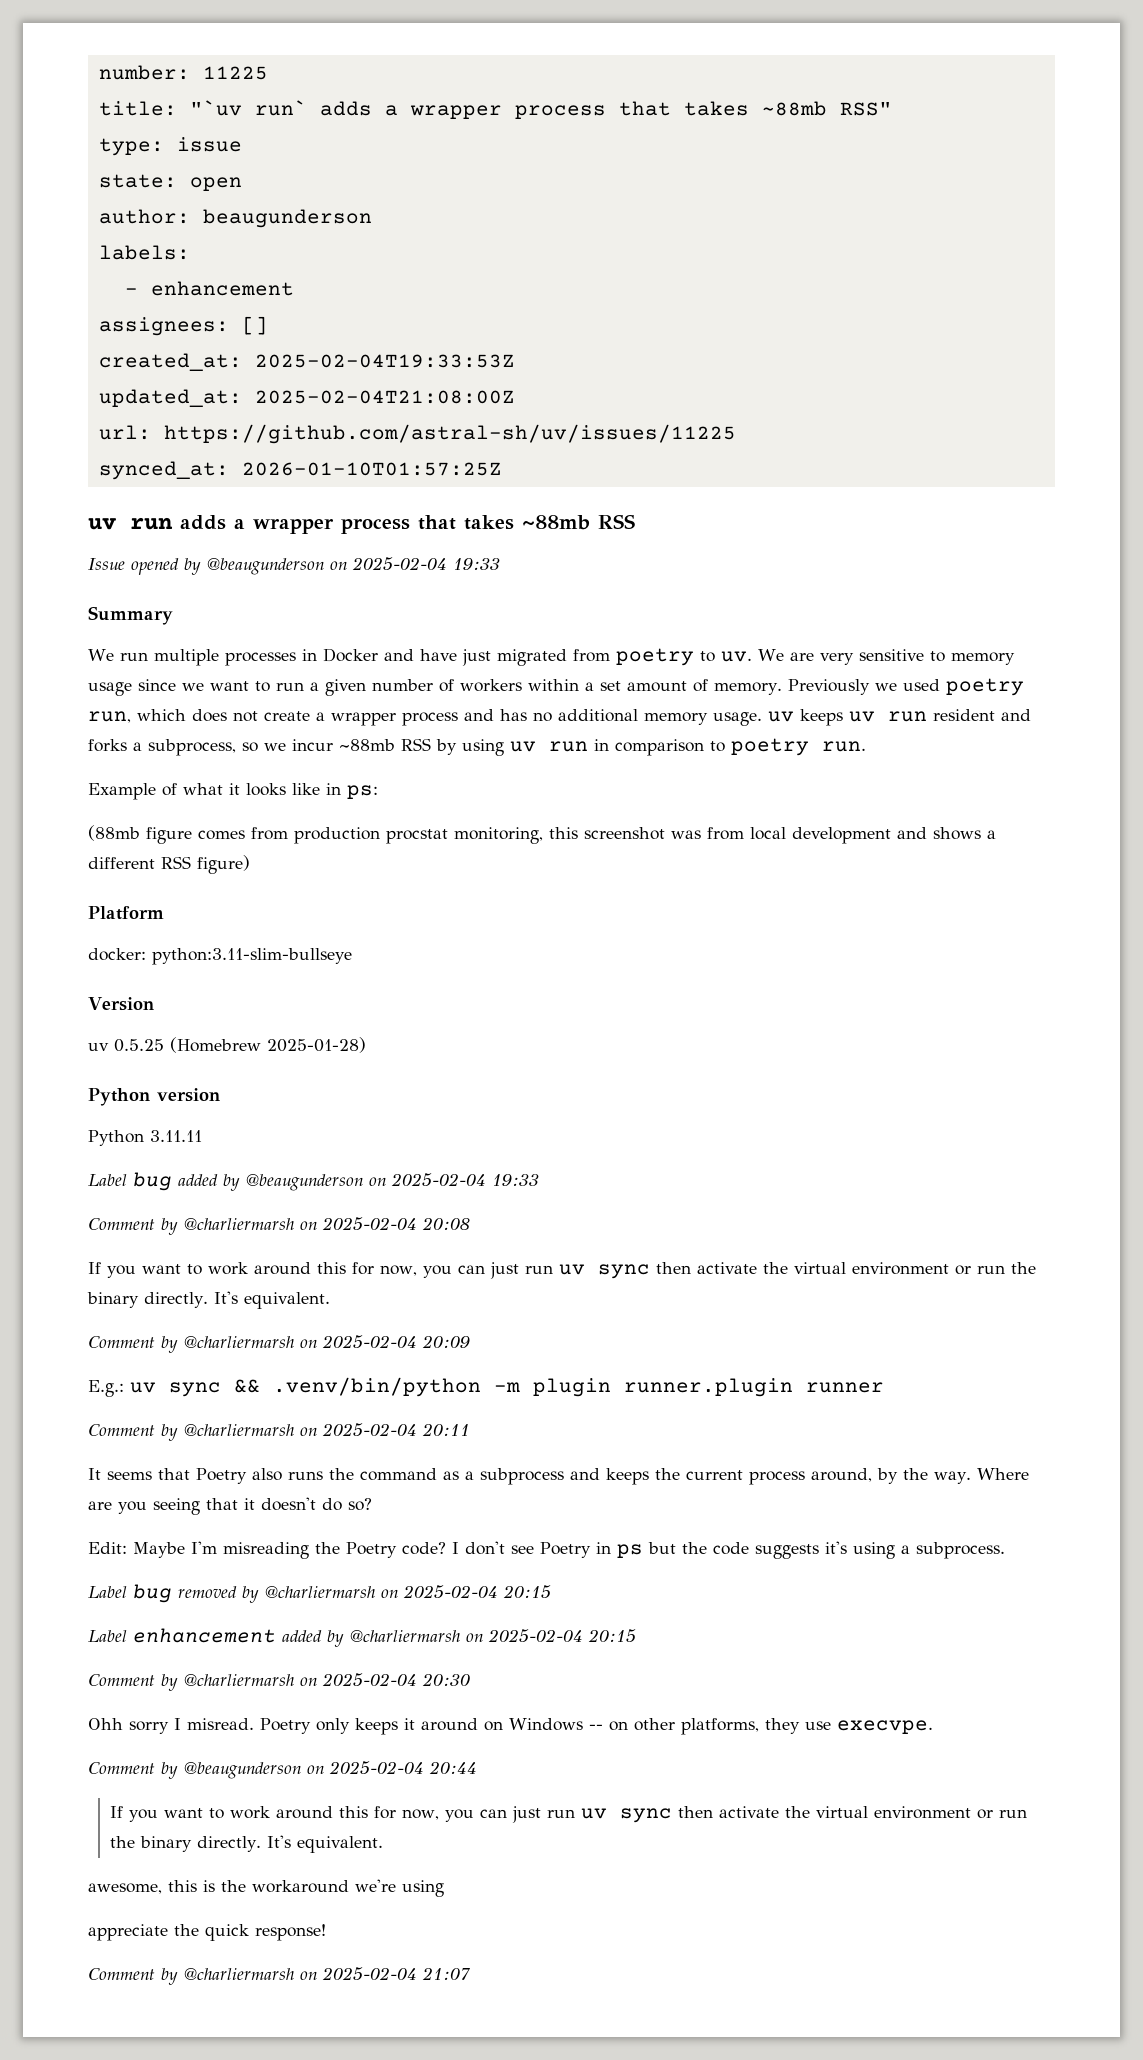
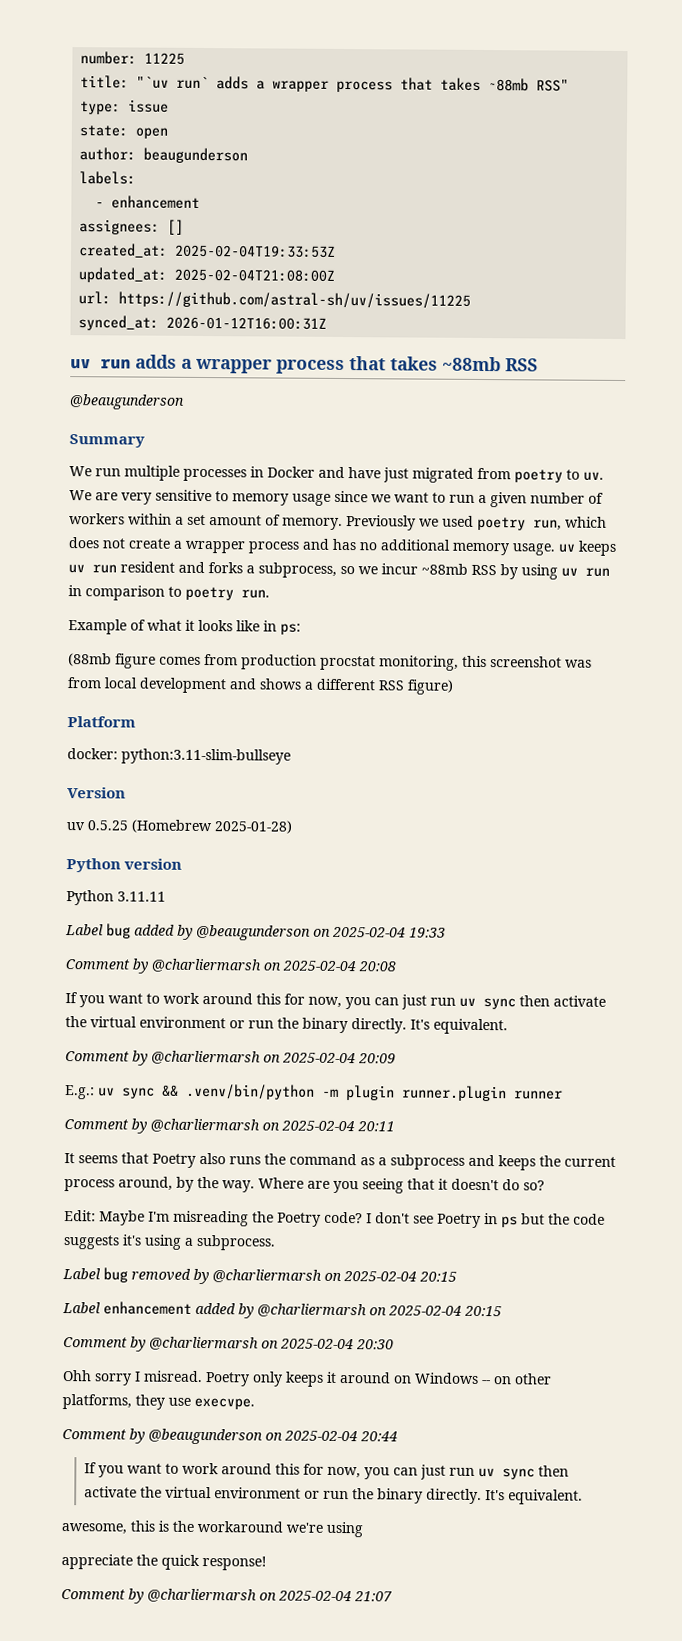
- synced_at: 2026-01-10T01:57:25Z
+ synced_at: 2026-01-12T16:00:31Z
  uv run adds a wrapper process that takes ~88mb RSS
- Issue opened by @beaugunderson on 2025-02-04 19:33
+ @beaugunderson

